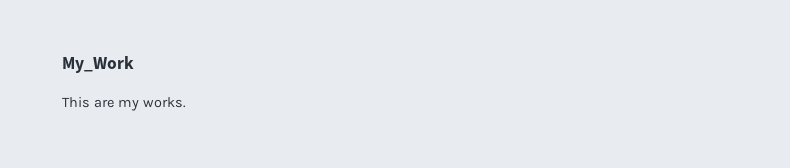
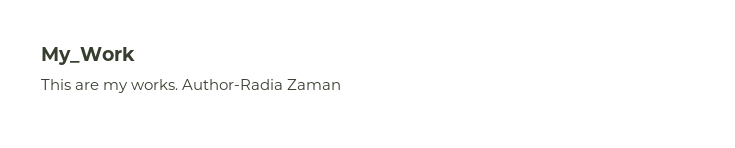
+ Author-Radia Zaman

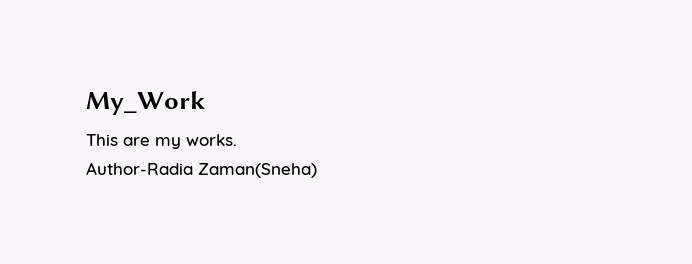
- This are my works. Author-Radia Zaman
+ This are my works.
+ Author-Radia Zaman(Sneha)

